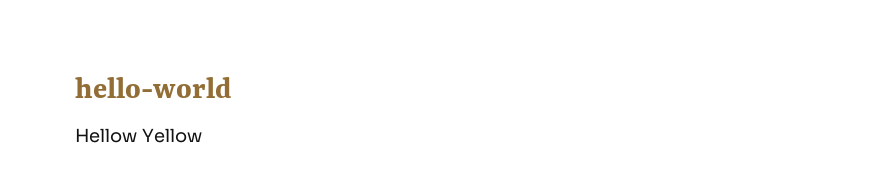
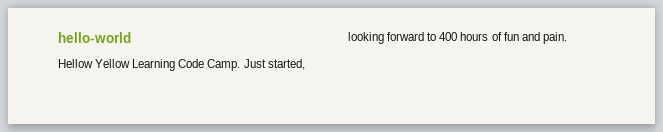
- Hellow Yellow
+ Hellow Yellow Learning Code Camp. Just started, looking forward to 400 hours of fun and pain.

